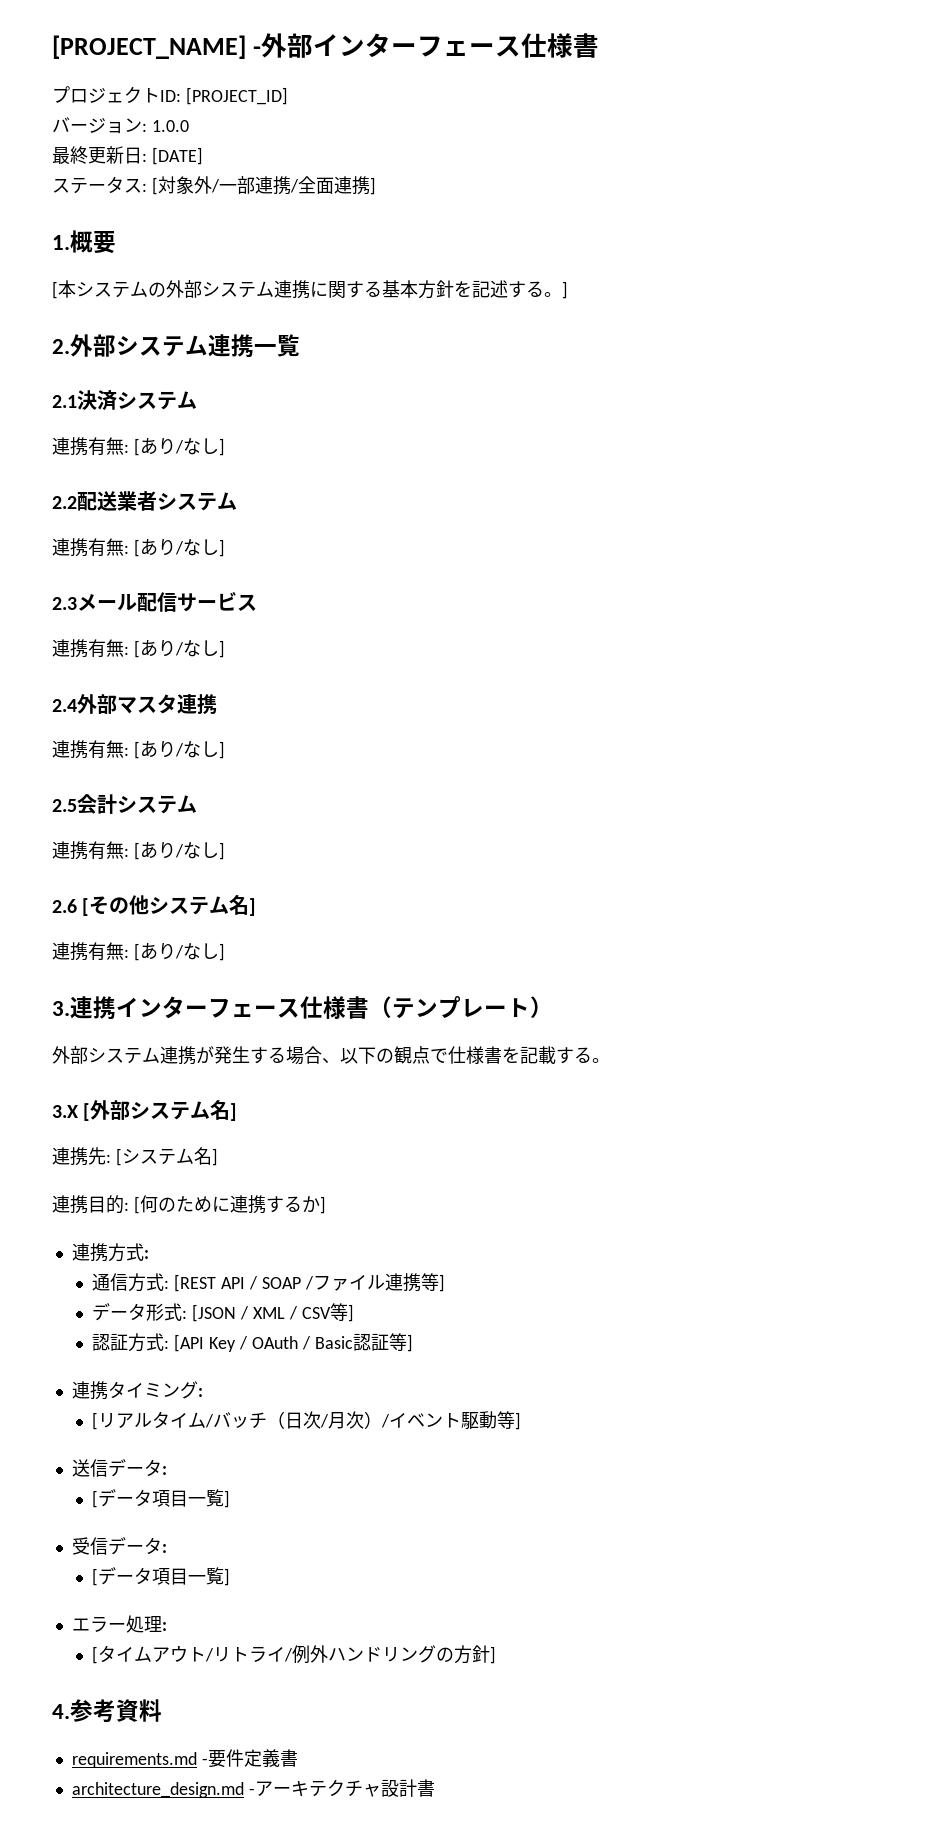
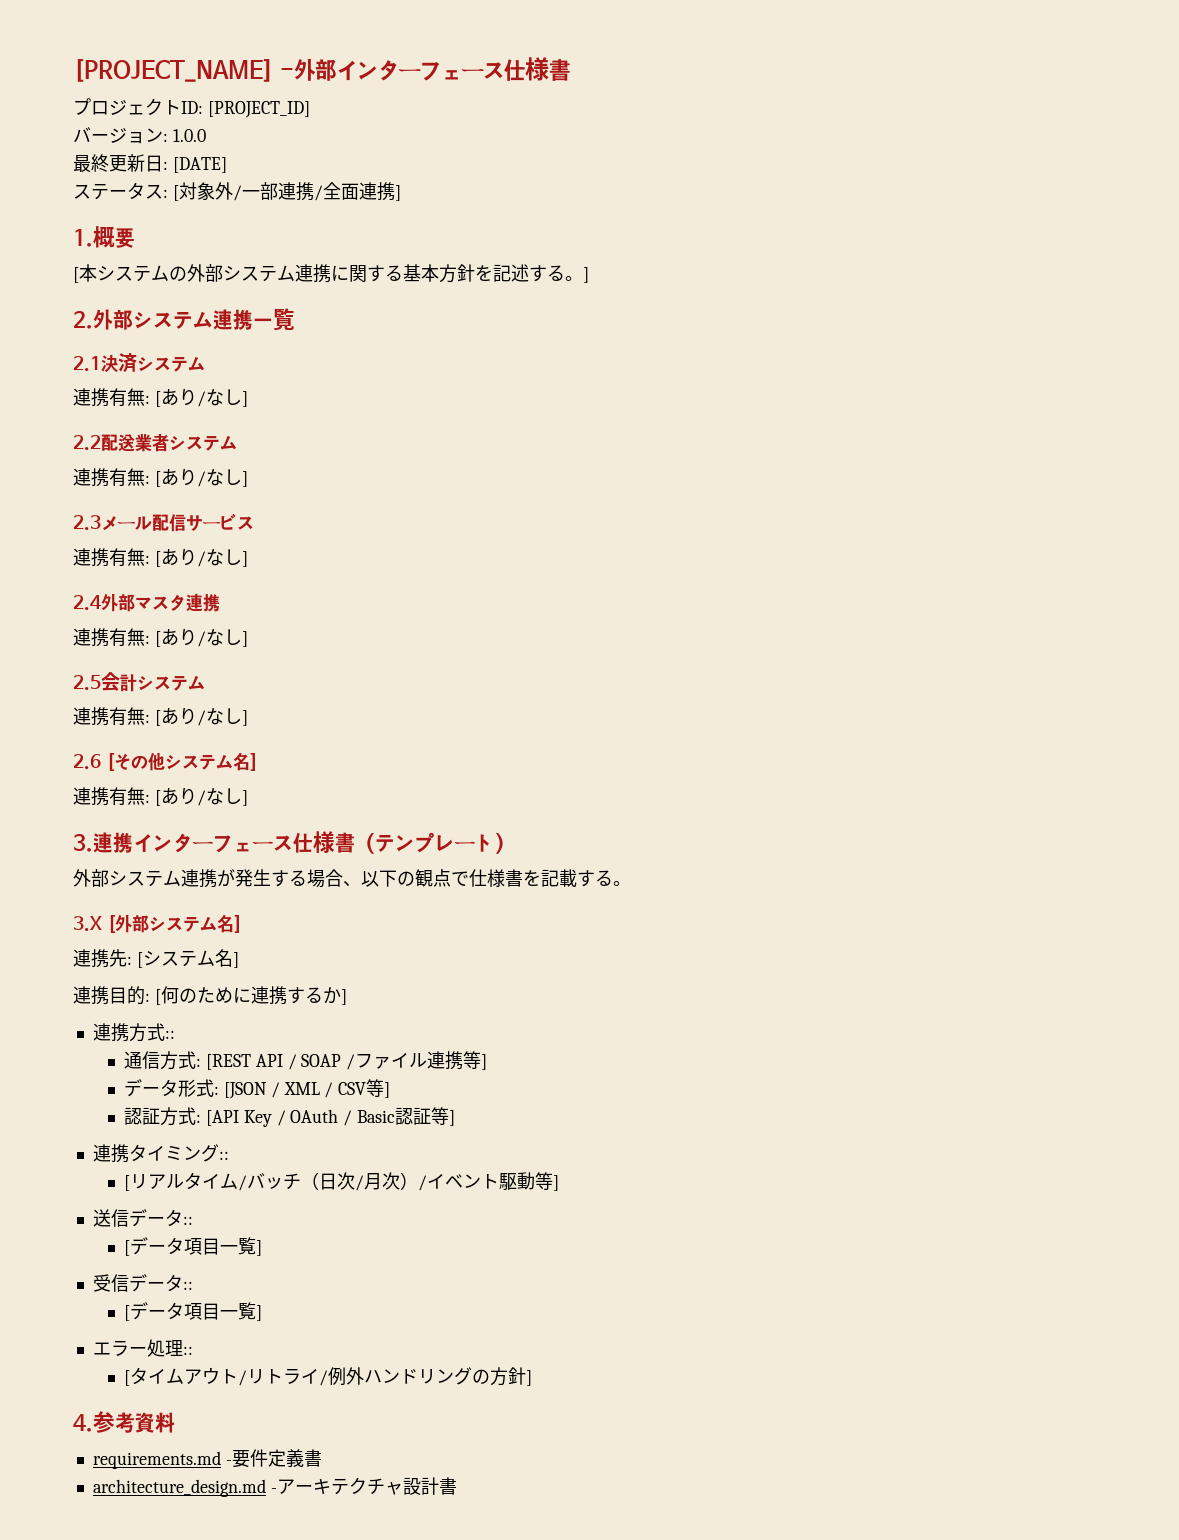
- 連携方式:
+ 連携方式::
- 連携タイミング:
+ 連携タイミング::
- 送信データ:
+ 送信データ::
- 受信データ:
+ 受信データ::
- エラー処理:
+ エラー処理::

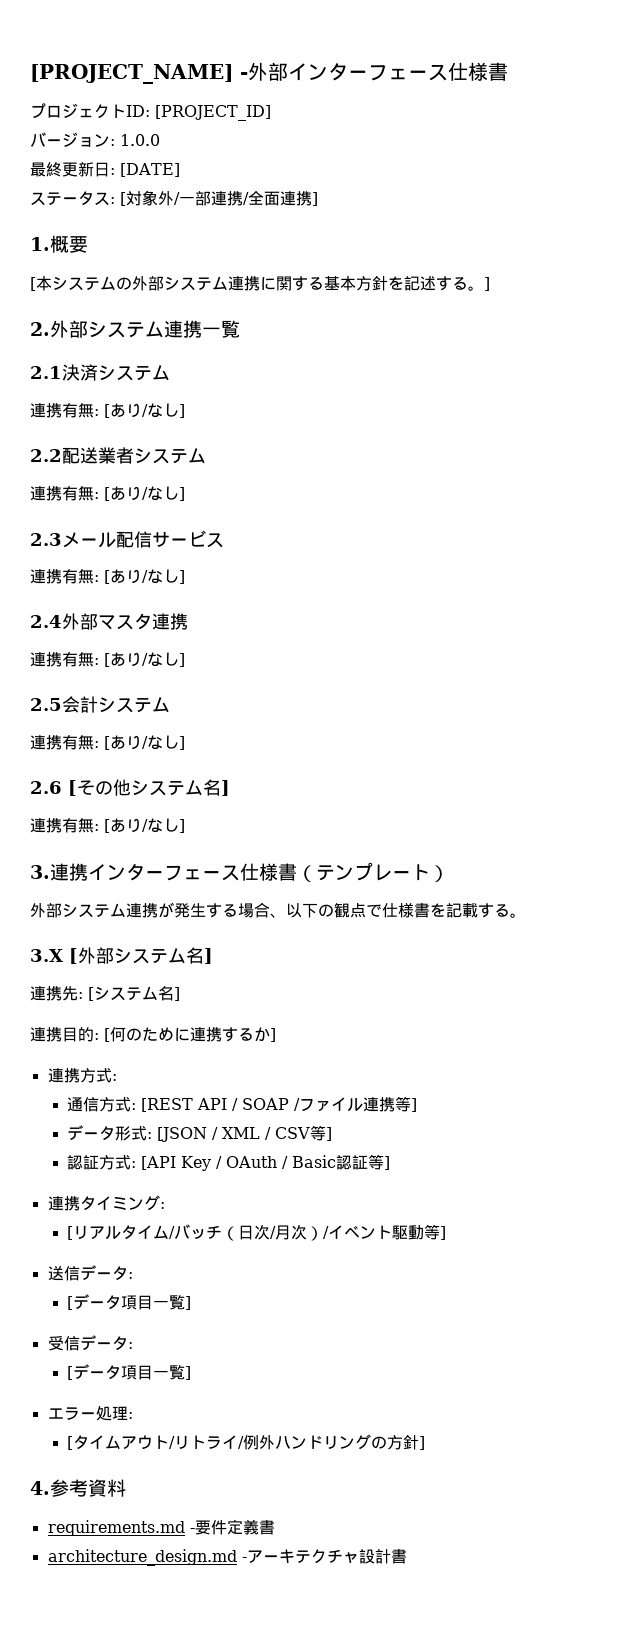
- 連携方式::
+ 連携方式:
- 連携タイミング::
+ 連携タイミング:
- 送信データ::
+ 送信データ:
- 受信データ::
+ 受信データ:
- エラー処理::
+ エラー処理:

